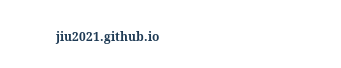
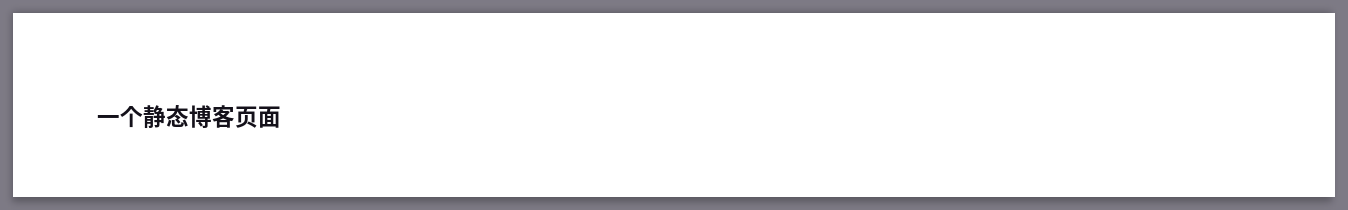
- jiu2021.github.io
+ 一个静态博客页面

